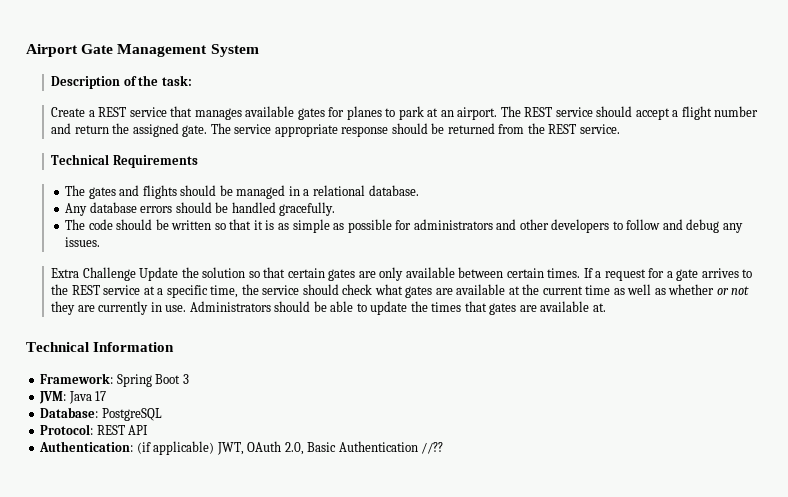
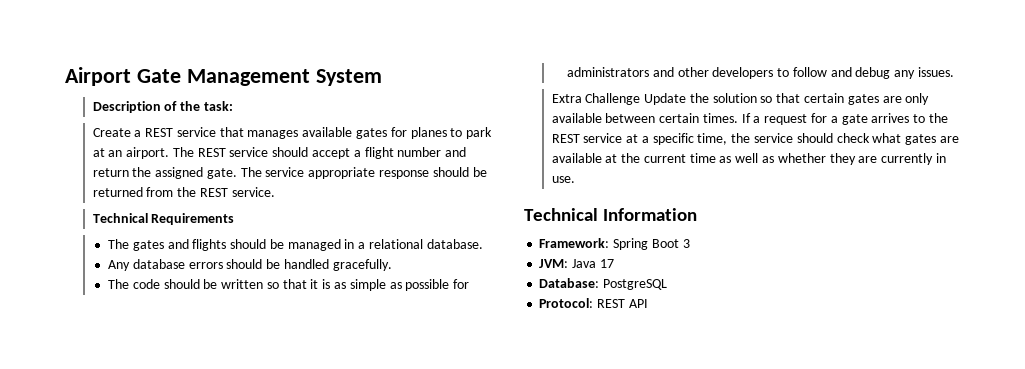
- If a request for a gate arrives to the REST service at a specific time, the service should check what gates are available at the current time as well as whether or not they are currently in use. Administrators should be able to update the times that gates are available at.
+ If a request for a gate arrives to the REST service at a specific time, the service should check what gates are available at the current time as well as whether they are currently in use.
- Authentication: (if applicable) JWT, OAuth 2.0, Basic Authentication //??

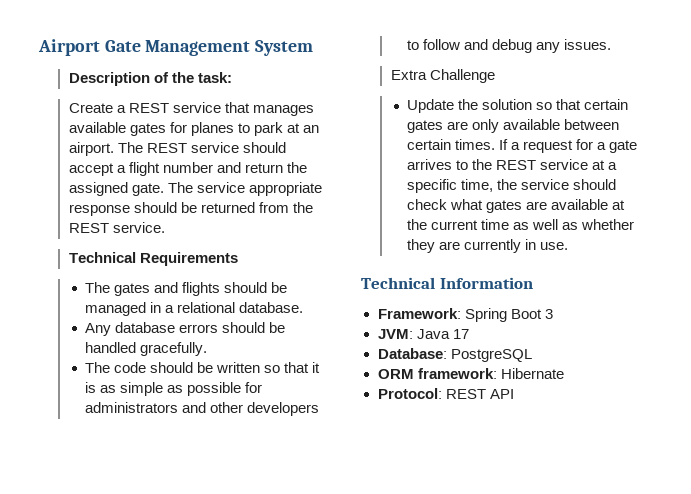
- Extra Challenge Update the solution so that certain gates are only available between certain times.
+ Extra Challenge
+ Update the solution so that certain gates are only available between certain times.
+ ORM framework: Hibernate

